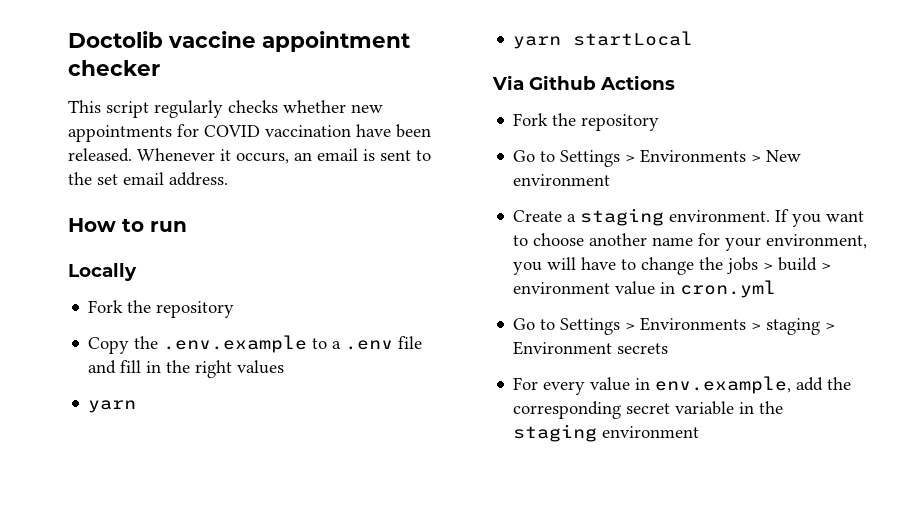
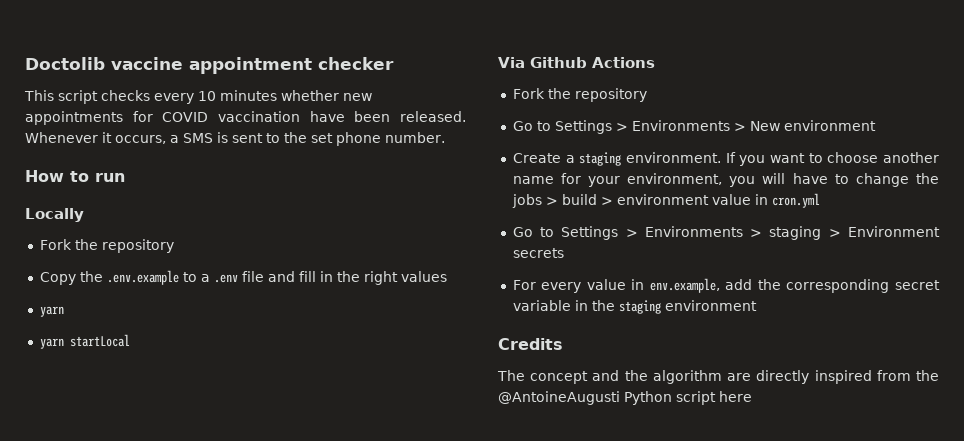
- This script regularly checks whether new appointments for COVID vaccination have been released.
+ This script checks every 10 minutes whether new appointments for COVID vaccination have been released.
- Whenever it occurs, an email is sent to the set email address.
+ Whenever it occurs, a SMS is sent to the set phone number.
+ Credits
+ The concept and the algorithm are directly inspired from the @AntoineAugusti Python script here

